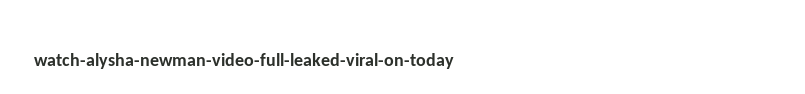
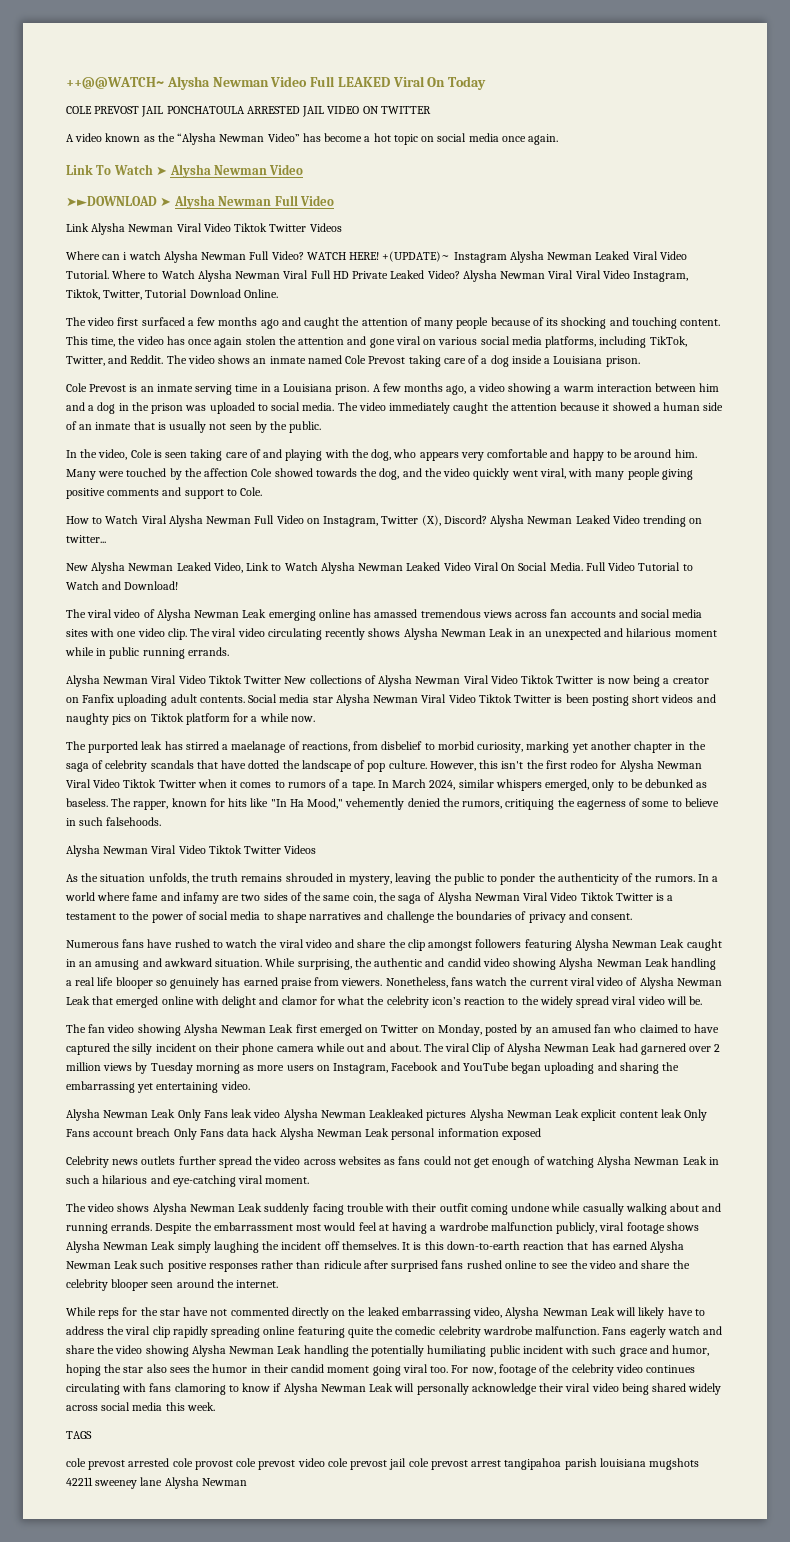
- watch-alysha-newman-video-full-leaked-viral-on-today
+ ++@@WATCH~ Alysha Newman Video Full LEAKED Viral On Today
+ COLE PREVOST JAIL PONCHATOULA ARRESTED JAIL VIDEO ON TWITTER
+ A video known as the “Alysha Newman Video” has become a hot topic on social media once again.
+ Link To Watch ➤ Alysha Newman Video
+ ➤►DOWNLOAD ➤ Alysha Newman Full Video
+ Link Alysha Newman Viral Video Tiktok Twitter Videos
+ Where can i watch Alysha Newman Full Video? WATCH HERE! +(UPDATE)~ Instagram Alysha Newman Leaked Viral Video Tutorial. Where to Watch Alysha Newman Viral Full HD Private Leaked Video? Alysha Newman Viral Viral Video Instagram, Tiktok, Twitter, Tutorial Download Online.
+ The video first surfaced a few months ago and caught the attention of many people because of its shocking and touching content. This time, the video has once again stolen the attention and gone viral on various social media platforms, including TikTok, Twitter, and Reddit. The video shows an inmate named Cole Prevost taking care of a dog inside a Louisiana prison.
+ Cole Prevost is an inmate serving time in a Louisiana prison. A few months ago, a video showing a warm interaction between him and a dog in the prison was uploaded to social media. The video immediately caught the attention because it showed a human side of an inmate that is usually not seen by the public.
+ In the video, Cole is seen taking care of and playing with the dog, who appears very comfortable and happy to be around him. Many were touched by the affection Cole showed towards the dog, and the video quickly went viral, with many people giving positive comments and support to Cole.
+ How to Watch Viral Alysha Newman Full Video on Instagram, Twitter (X), Discord? Alysha Newman Leaked Video trending on twitter...
+ New Alysha Newman Leaked Video, Link to Watch Alysha Newman Leaked Video Viral On Social Media. Full Video Tutorial to Watch and Download!
+ The viral video of Alysha Newman Leak emerging online has amassed tremendous views across fan accounts and social media sites with one video clip. The viral video circulating recently shows Alysha Newman Leak in an unexpected and hilarious moment while in public running errands.
+ Alysha Newman Viral Video Tiktok Twitter New collections of Alysha Newman Viral Video Tiktok Twitter is now being a creator on Fanfix uploading adult contents. Social media star Alysha Newman Viral Video Tiktok Twitter is been posting short videos and naughty pics on Tiktok platform for a while now.
+ The purported leak has stirred a maelanage of reactions, from disbelief to morbid curiosity, marking yet another chapter in the saga of celebrity scandals that have dotted the landscape of pop culture. However, this isn't the first rodeo for Alysha Newman Viral Video Tiktok Twitter when it comes to rumors of a tape. In March 2024, similar whispers emerged, only to be debunked as baseless. The rapper, known for hits like "In Ha Mood," vehemently denied the rumors, critiquing the eagerness of some to believe in such falsehoods.
+ Alysha Newman Viral Video Tiktok Twitter Videos
+ As the situation unfolds, the truth remains shrouded in mystery, leaving the public to ponder the authenticity of the rumors. In a world where fame and infamy are two sides of the same coin, the saga of Alysha Newman Viral Video Tiktok Twitter is a testament to the power of social media to shape narratives and challenge the boundaries of privacy and consent.
+ Numerous fans have rushed to watch the viral video and share the clip amongst followers featuring Alysha Newman Leak caught in an amusing and awkward situation. While surprising, the authentic and candid video showing Alysha Newman Leak handling a real life blooper so genuinely has earned praise from viewers. Nonetheless, fans watch the current viral video of Alysha Newman Leak that emerged online with delight and clamor for what the celebrity icon’s reaction to the widely spread viral video will be.
+ The fan video showing Alysha Newman Leak first emerged on Twitter on Monday, posted by an amused fan who claimed to have captured the silly incident on their phone camera while out and about. The viral Clip of Alysha Newman Leak had garnered over 2 million views by Tuesday morning as more users on Instagram, Facebook and YouTube began uploading and sharing the embarrassing yet entertaining video.
+ Alysha Newman Leak Only Fans leak video Alysha Newman Leakleaked pictures Alysha Newman Leak explicit content leak Only Fans account breach Only Fans data hack Alysha Newman Leak personal information exposed
+ Celebrity news outlets further spread the video across websites as fans could not get enough of watching Alysha Newman Leak in such a hilarious and eye-catching viral moment.
+ The video shows Alysha Newman Leak suddenly facing trouble with their outfit coming undone while casually walking about and running errands. Despite the embarrassment most would feel at having a wardrobe malfunction publicly, viral footage shows Alysha Newman Leak simply laughing the incident off themselves. It is this down-to-earth reaction that has earned Alysha Newman Leak such positive responses rather than ridicule after surprised fans rushed online to see the video and share the celebrity blooper seen around the internet.
+ While reps for the star have not commented directly on the leaked embarrassing video, Alysha Newman Leak will likely have to address the viral clip rapidly spreading online featuring quite the comedic celebrity wardrobe malfunction. Fans eagerly watch and share the video showing Alysha Newman Leak handling the potentially humiliating public incident with such grace and humor, hoping the star also sees the humor in their candid moment going viral too. For now, footage of the celebrity video continues circulating with fans clamoring to know if Alysha Newman Leak will personally acknowledge their viral video being shared widely across social media this week.
+ TAGS
+ cole prevost arrested cole provost cole prevost video cole prevost jail cole prevost arrest tangipahoa parish louisiana mugshots 42211 sweeney lane Alysha Newman

